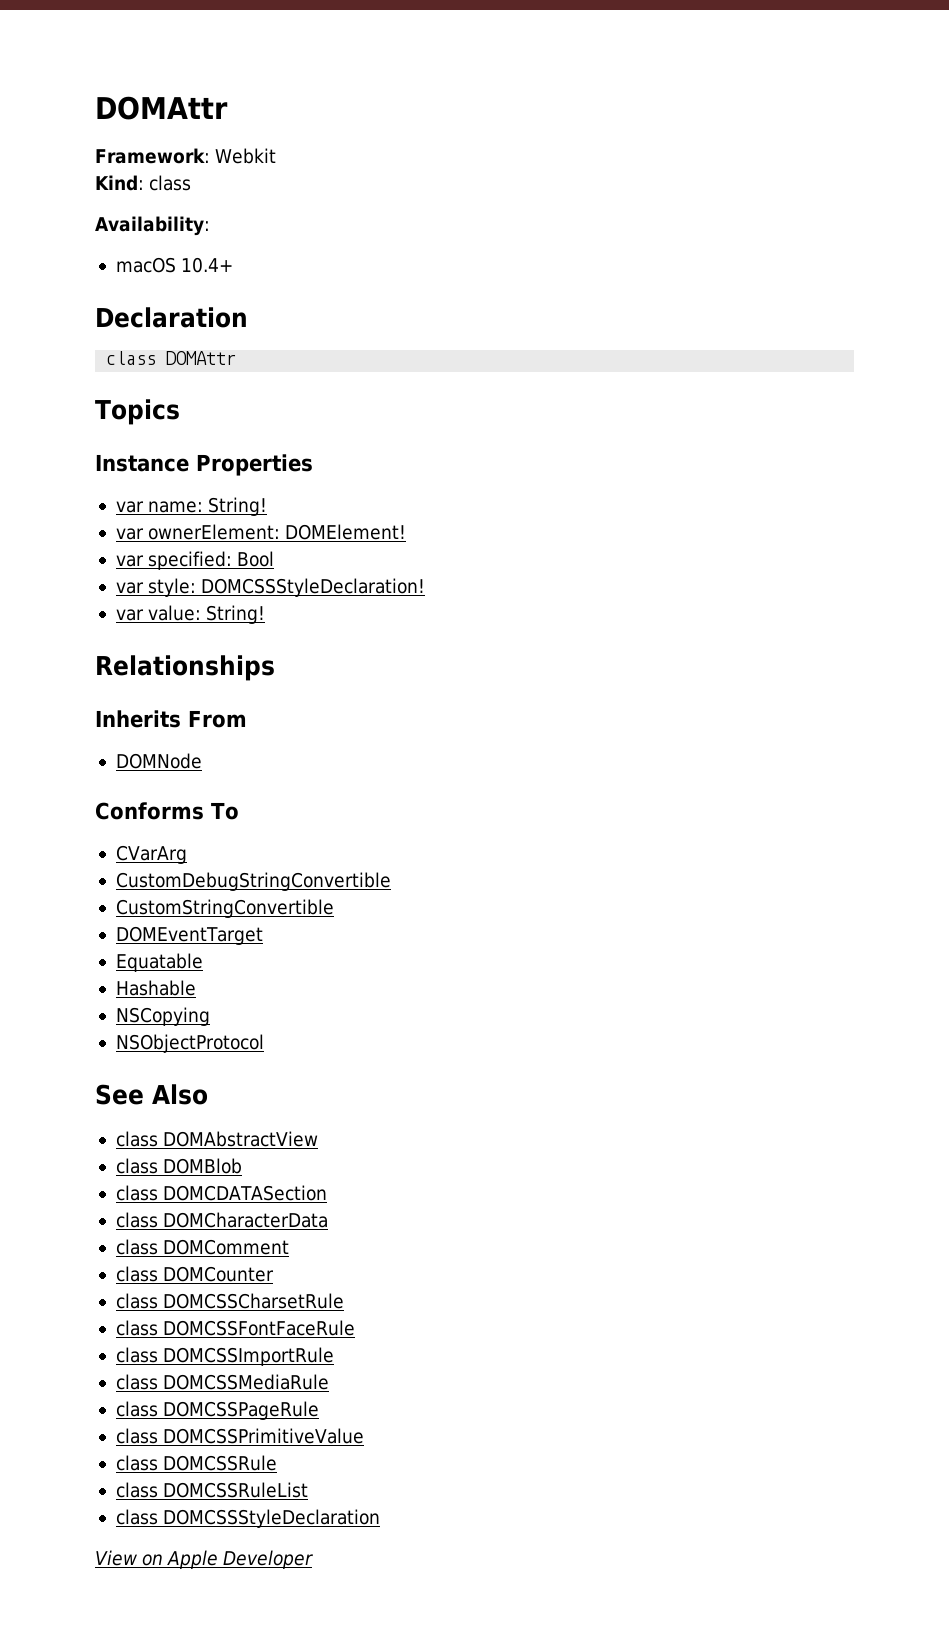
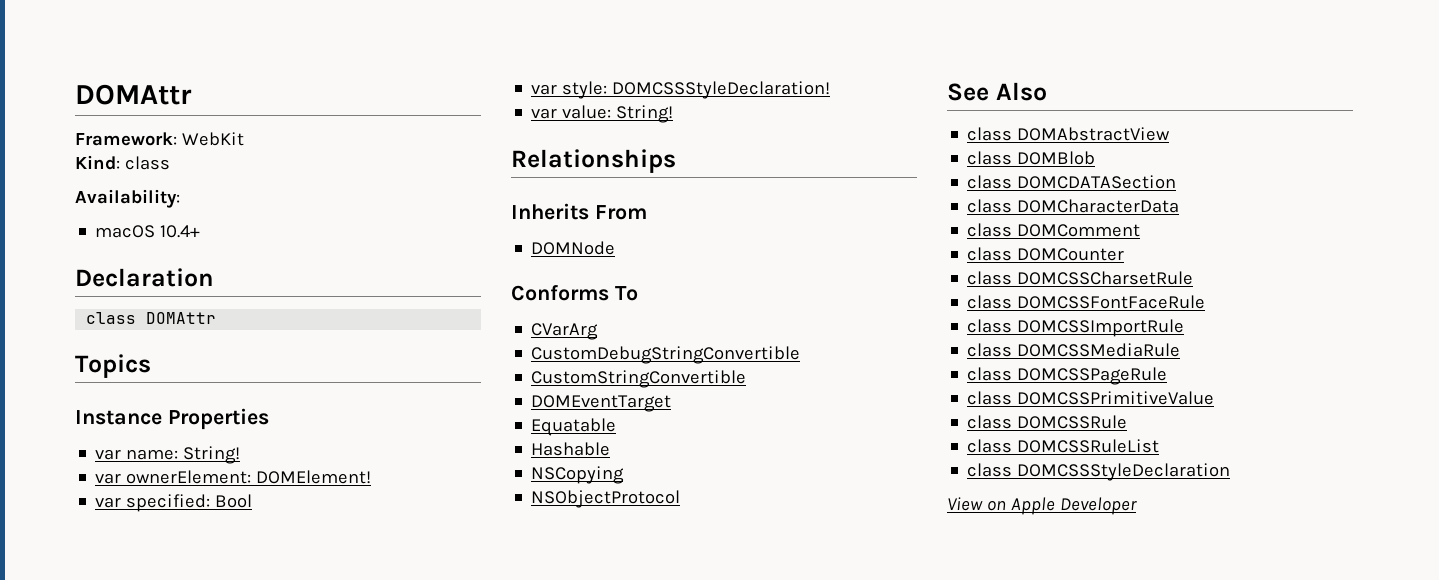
- Framework: Webkit
+ Framework: WebKit

